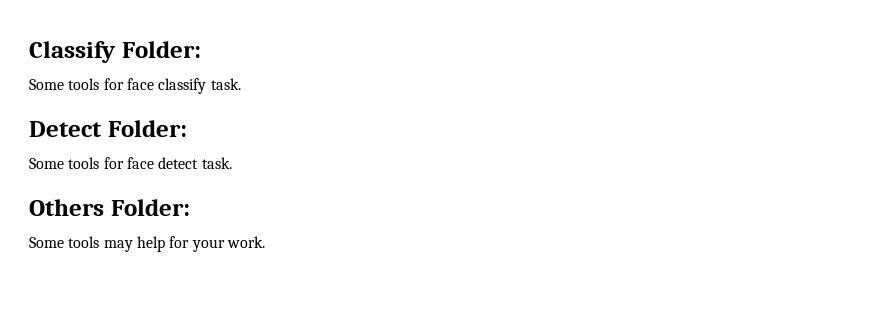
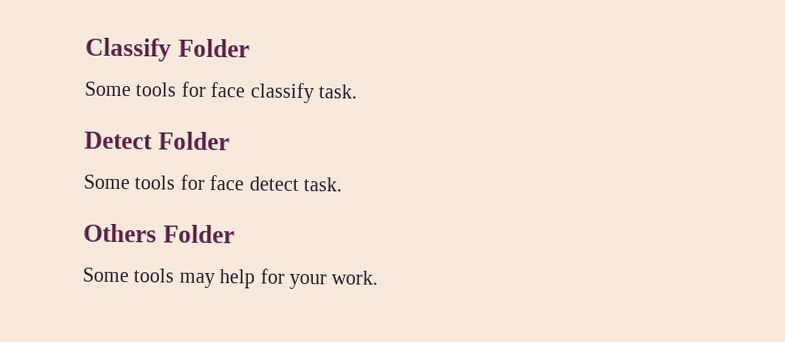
- Classify Folder:
+ Classify Folder
- Detect Folder:
+ Detect Folder
- Others Folder:
+ Others Folder

